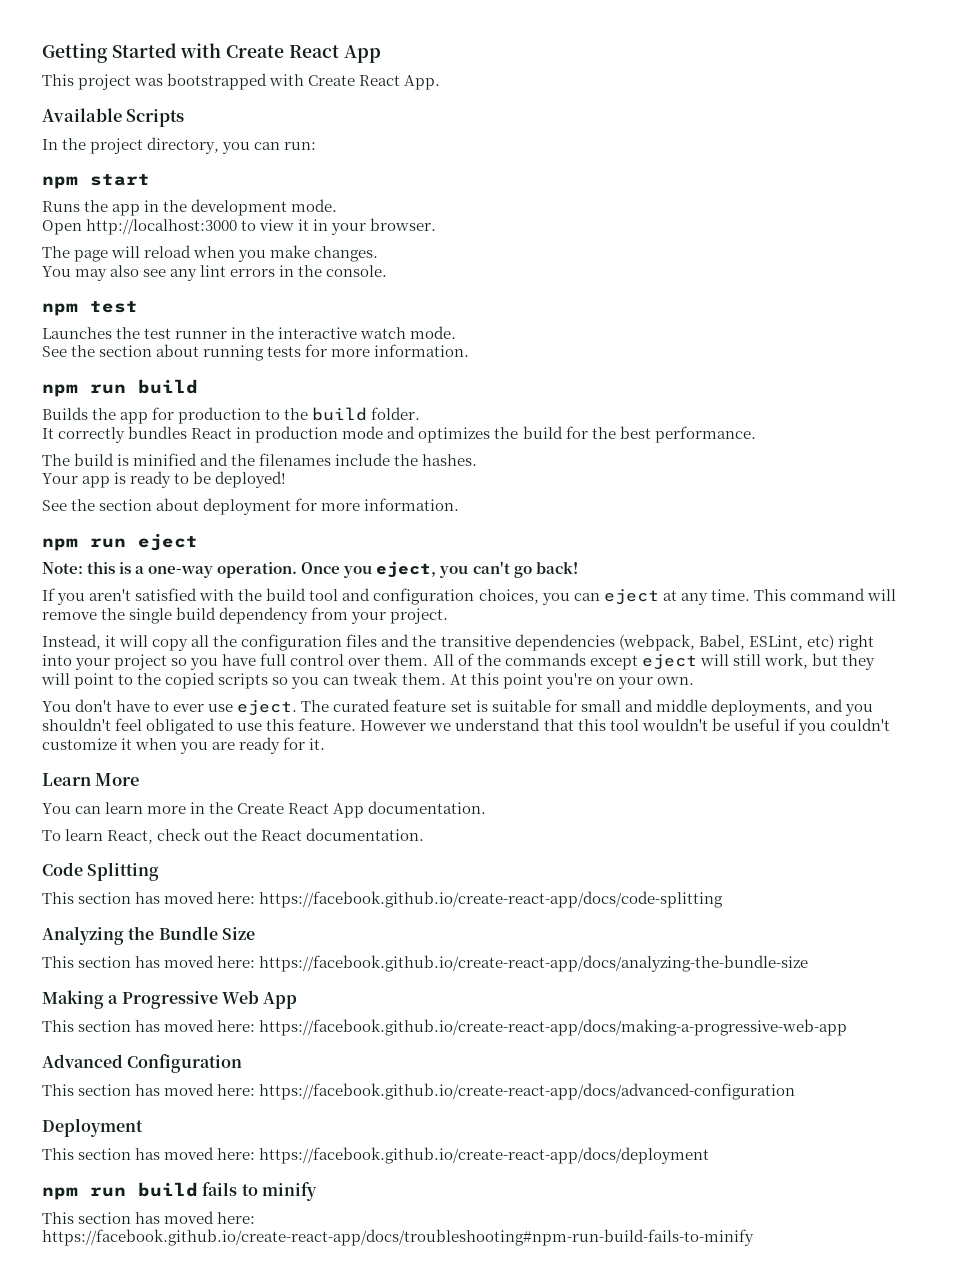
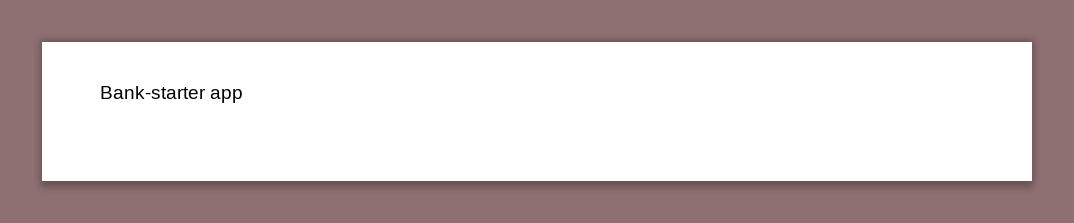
- Getting Started with Create React App
- This project was bootstrapped with Create React App.
- Available Scripts
- In the project directory, you can run:
- npm start
- Runs the app in the development mode.
- Open http://localhost:3000 to view it in your browser.
- The page will reload when you make changes.
- You may also see any lint errors in the console.
- npm test
- Launches the test runner in the interactive watch mode.
- See the section about running tests for more information.
- npm run build
- Builds the app for production to the build folder.
- It correctly bundles React in production mode and optimizes the build for the best performance.
- The build is minified and the filenames include the hashes.
- Your app is ready to be deployed!
- See the section about deployment for more information.
- npm run eject
- Note: this is a one-way operation. Once you eject, you can't go back!
- If you aren't satisfied with the build tool and configuration choices, you can eject at any time. This command will remove the single build dependency from your project.
- Instead, it will copy all the configuration files and the transitive dependencies (webpack, Babel, ESLint, etc) right into your project so you have full control over them. All of the commands except eject will still work, but they will point to the copied scripts so you can tweak them. At this point you're on your own.
- You don't have to ever use eject. The curated feature set is suitable for small and middle deployments, and you shouldn't feel obligated to use this feature. However we understand that this tool wouldn't be useful if you couldn't customize it when you are ready for it.
- Learn More
- You can learn more in the Create React App documentation.
- To learn React, check out the React documentation.
- Code Splitting
- This section has moved here: https://facebook.github.io/create-react-app/docs/code-splitting
- Analyzing the Bundle Size
- This section has moved here: https://facebook.github.io/create-react-app/docs/analyzing-the-bundle-size
- Making a Progressive Web App
- This section has moved here: https://facebook.github.io/create-react-app/docs/making-a-progressive-web-app
- Advanced Configuration
- This section has moved here: https://facebook.github.io/create-react-app/docs/advanced-configuration
- Deployment
- This section has moved here: https://facebook.github.io/create-react-app/docs/deployment
- npm run build fails to minify
- This section has moved here: https://facebook.github.io/create-react-app/docs/troubleshooting#npm-run-build-fails-to-minify
+ Bank-starter app

